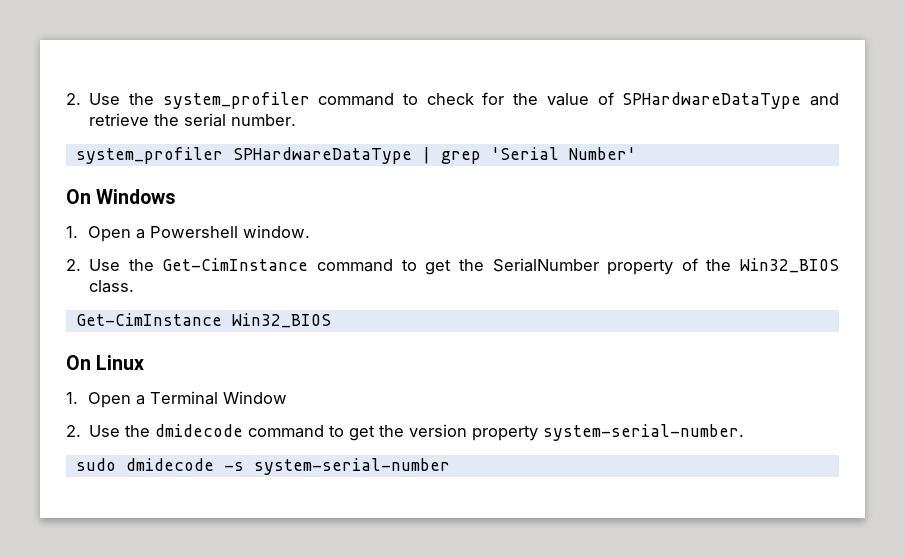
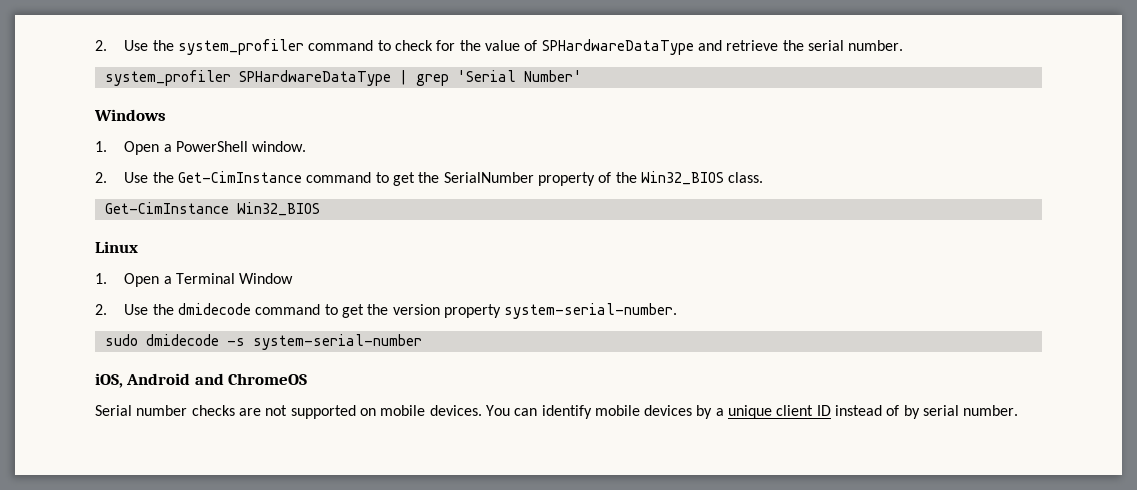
- On Windows
+ Windows
- 1. Open a Powershell window.
+ 1. Open a PowerShell window.
- On Linux
+ Linux
+ iOS, Android and ChromeOS
+ Serial number checks are not supported on mobile devices. You can identify mobile devices by a unique client ID instead of by serial number.

